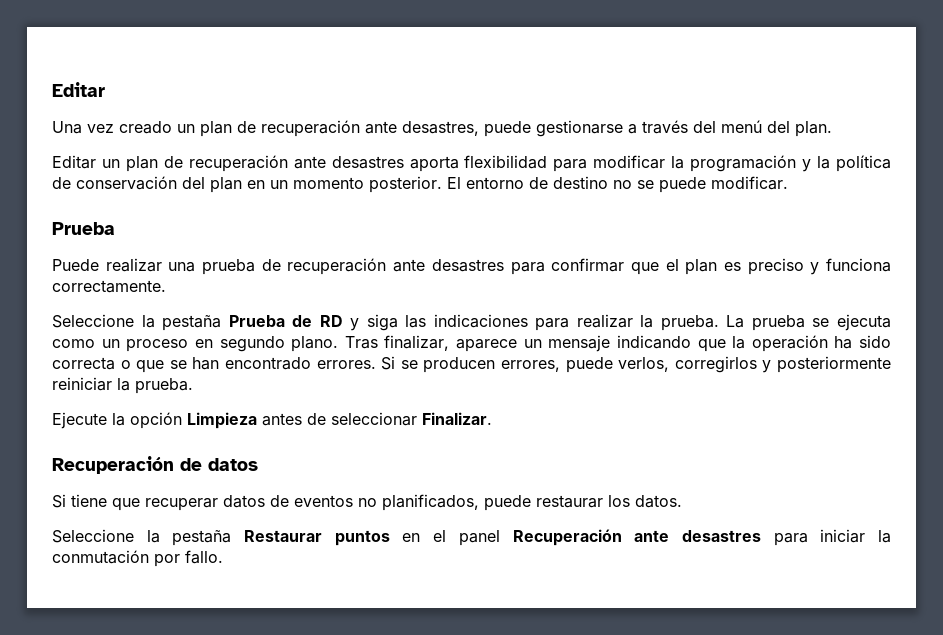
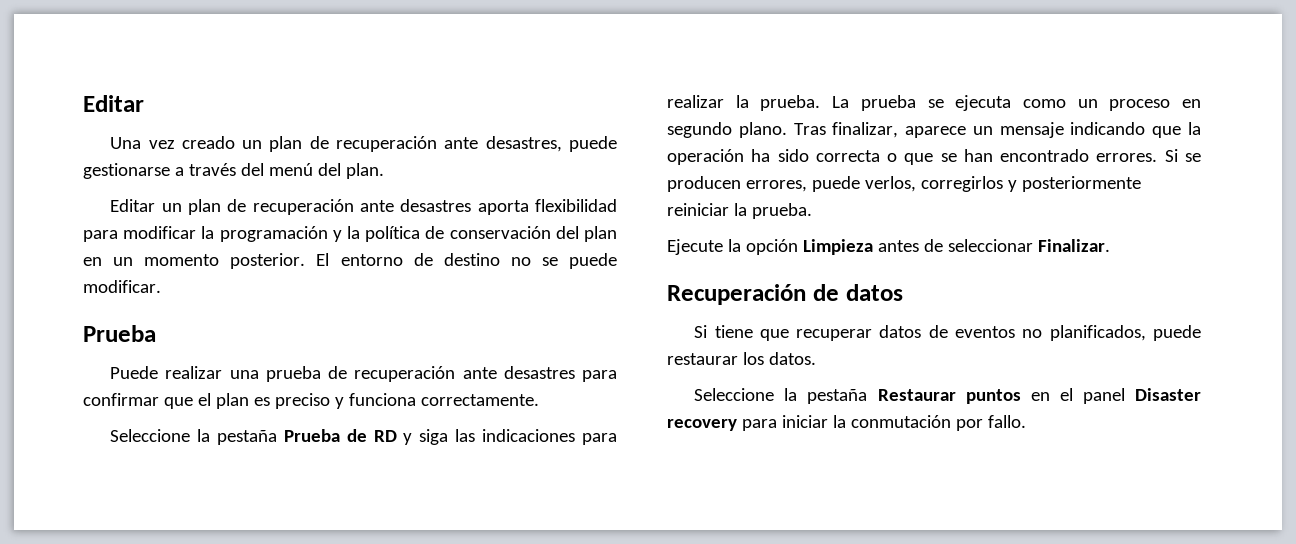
- Seleccione la pestaña Restaurar puntos en el panel Recuperación ante desastres para iniciar la conmutación por fallo.
+ Seleccione la pestaña Restaurar puntos en el panel Disaster recovery para iniciar la conmutación por fallo.

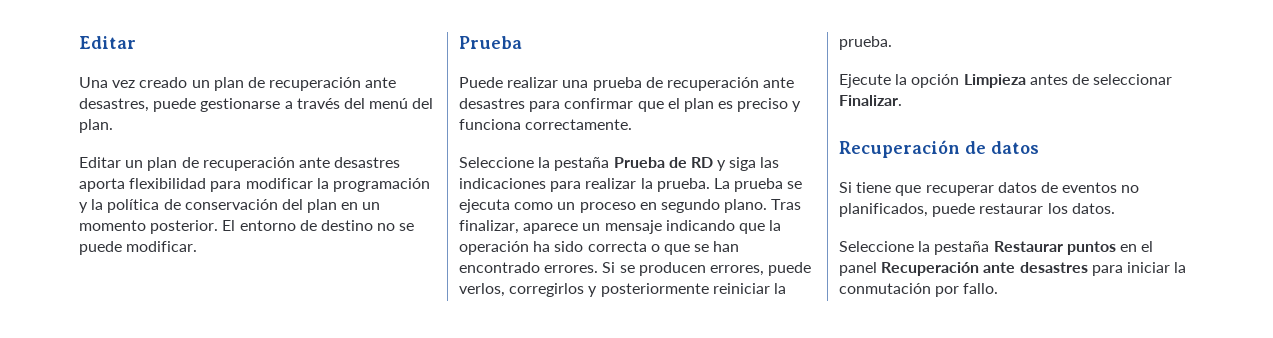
- Seleccione la pestaña Restaurar puntos en el panel Disaster recovery para iniciar la conmutación por fallo.
+ Seleccione la pestaña Restaurar puntos en el panel Recuperación ante desastres para iniciar la conmutación por fallo.

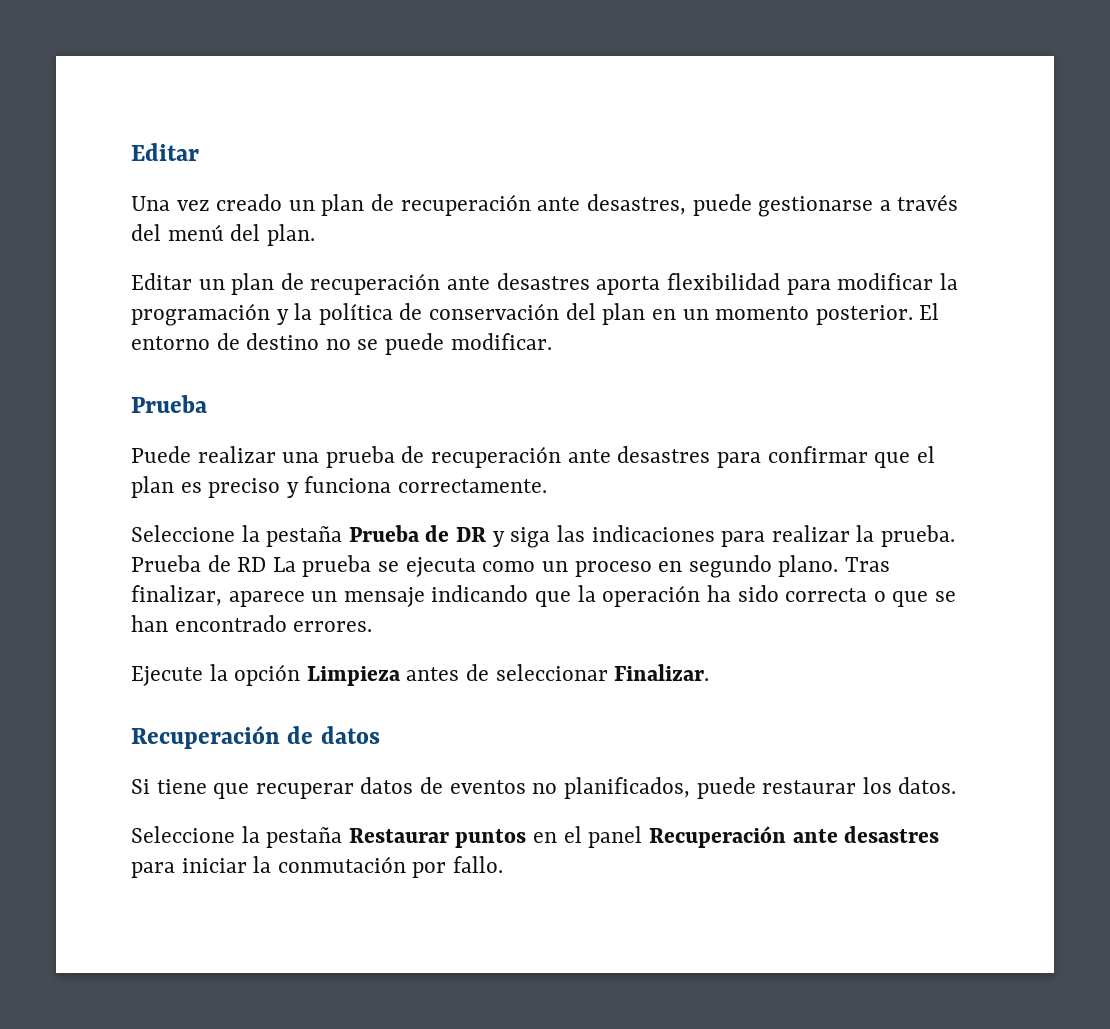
- Seleccione la pestaña Prueba de RD y siga las indicaciones para realizar la prueba.
+ Seleccione la pestaña Prueba de DR y siga las indicaciones para realizar la prueba.
- La prueba se ejecuta como un proceso en segundo plano.
+ Prueba de RD La prueba se ejecuta como un proceso en segundo plano.
- Si se producen errores, puede verlos, corregirlos y posteriormente reiniciar la prueba.

